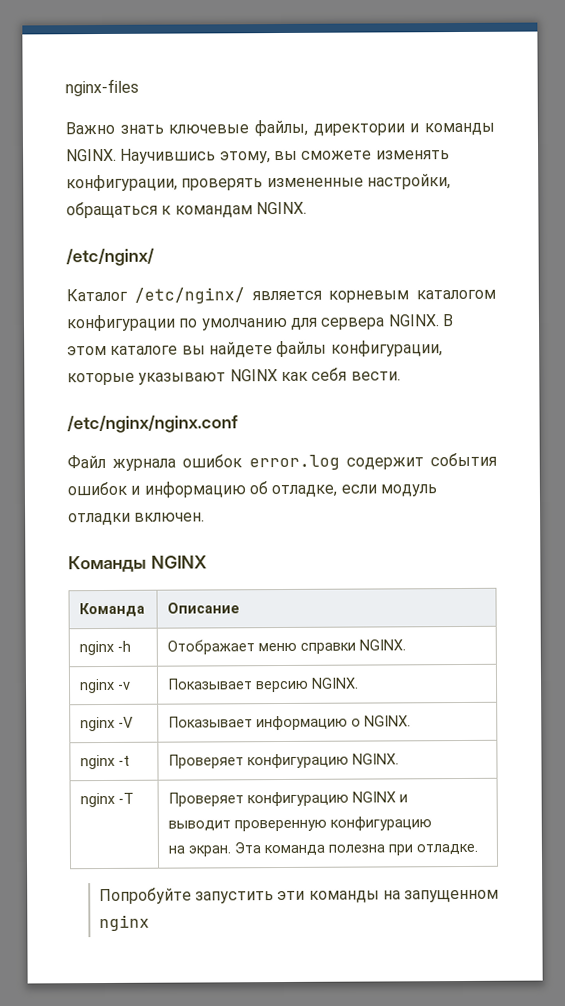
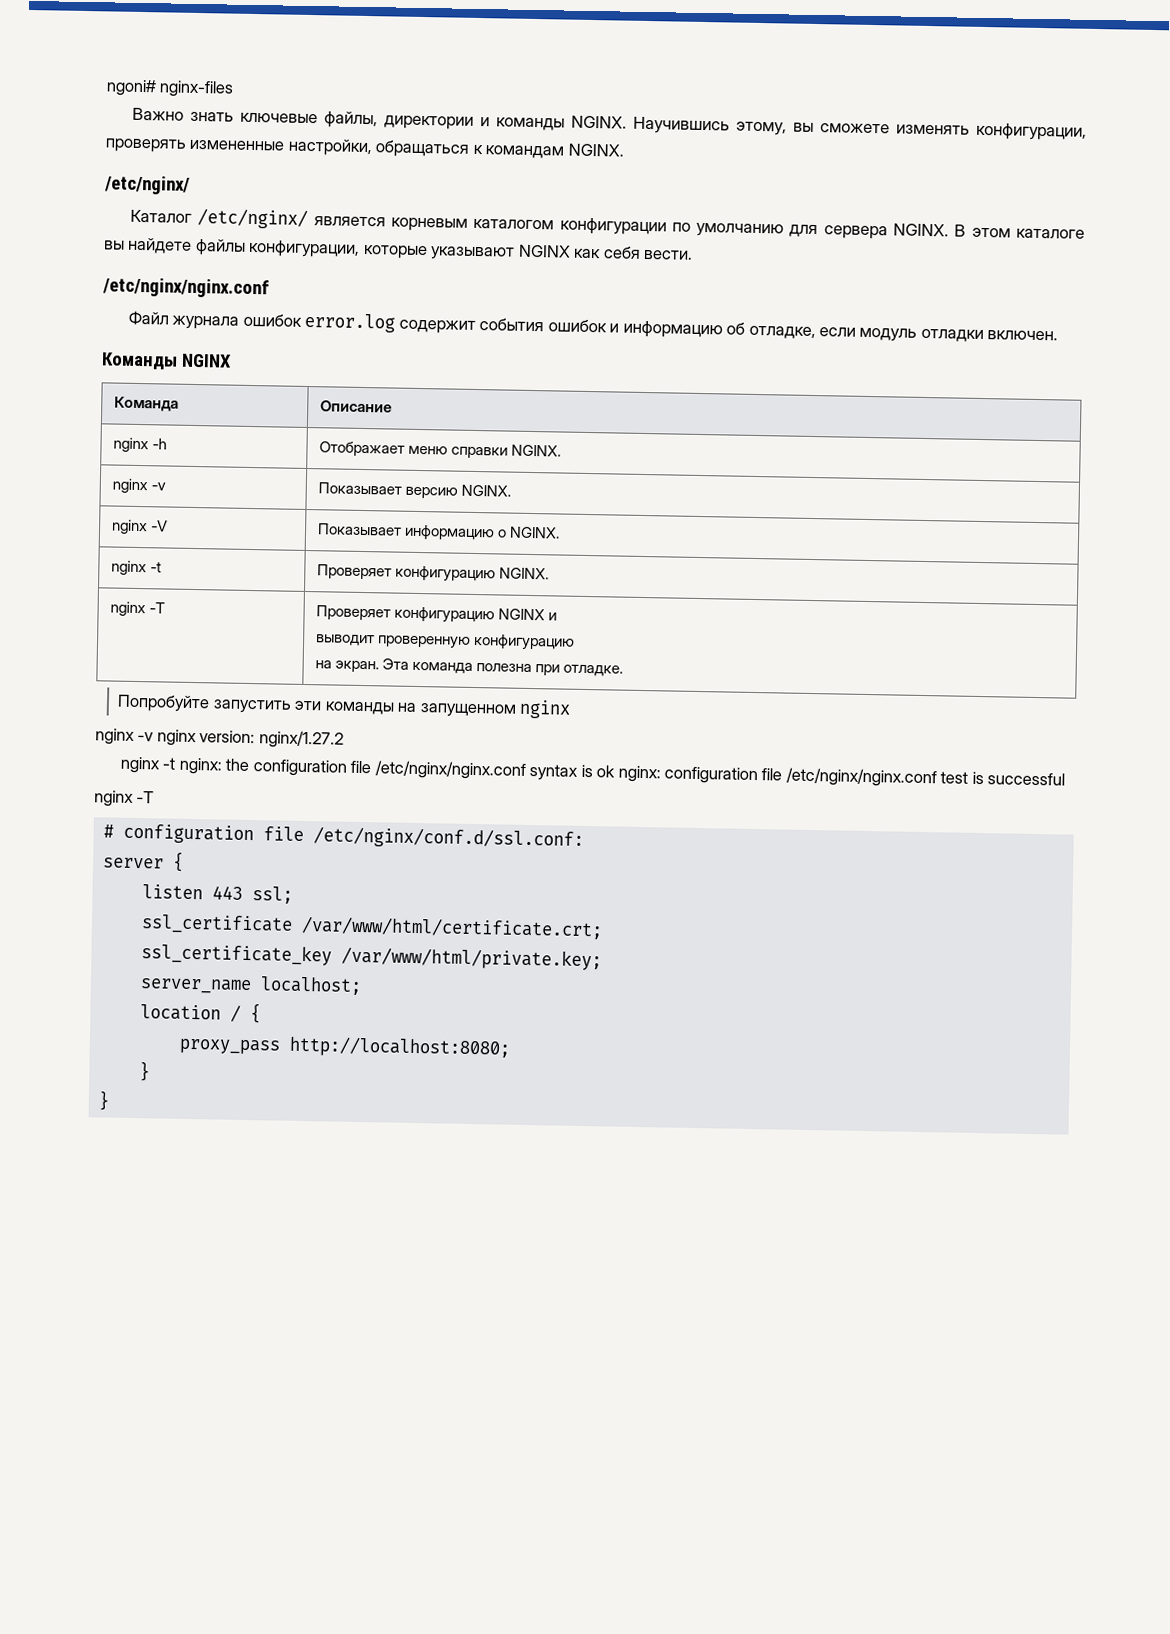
- nginx-files
+ ngoni# nginx-files
+ nginx -v nginx version: nginx/1.27.2
+ nginx -t nginx: the configuration file /etc/nginx/nginx.conf syntax is ok nginx: configuration file /etc/nginx/nginx.conf test is successful
+ nginx -T
+ # configuration file /etc/nginx/conf.d/ssl.conf:
+ server {
+ listen 443 ssl;
+ ssl_certificate /var/www/html/certificate.crt;
+ ssl_certificate_key /var/www/html/private.key;
+ server_name localhost;
+ location / {
+ proxy_pass http://localhost:8080;
+ }
+ }

